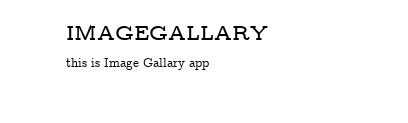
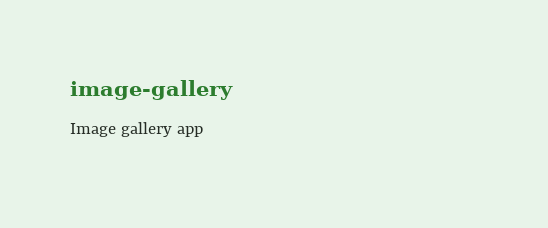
- IMAGEGALLARY
- this is Image Gallary app
+ image-gallery
+ Image gallery app

